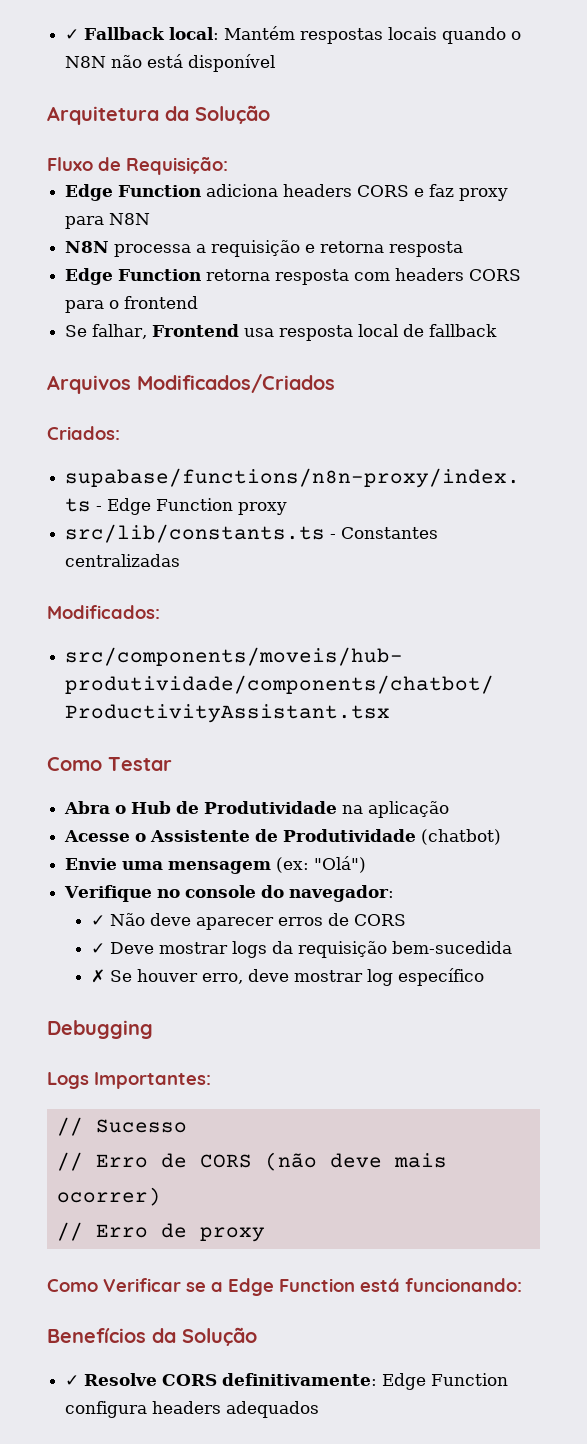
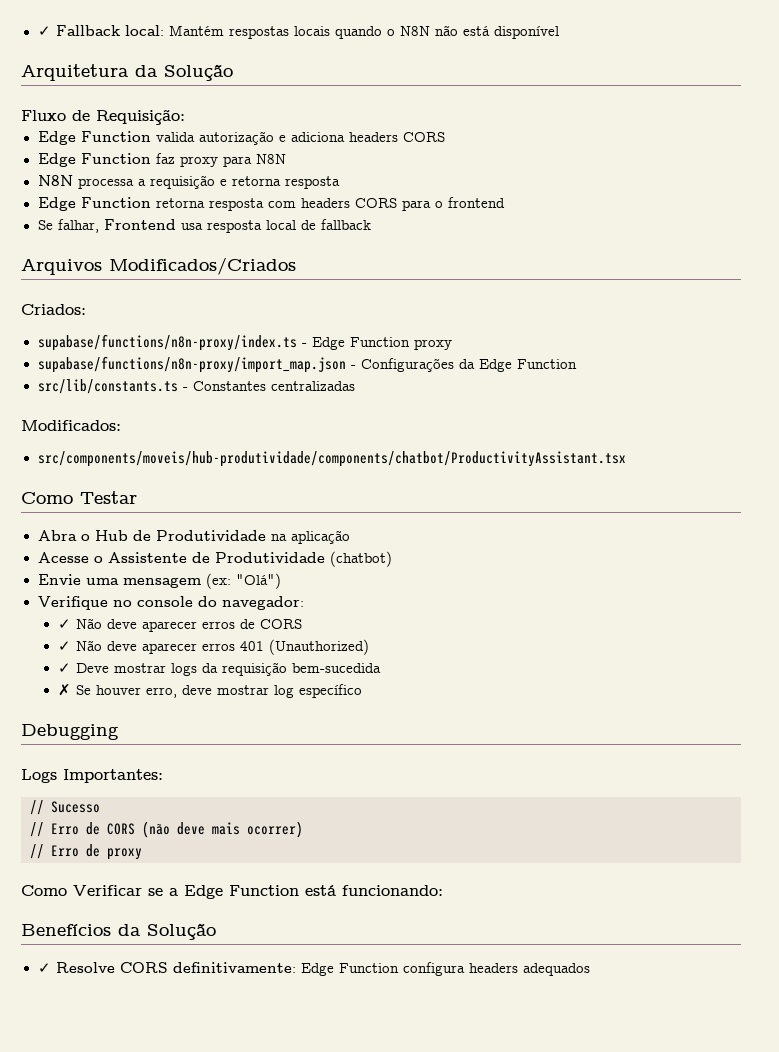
- Edge Function adiciona headers CORS e faz proxy para N8N
+ Edge Function valida autorização e adiciona headers CORS
+ Edge Function faz proxy para N8N
+ supabase/functions/n8n-proxy/import_map.json - Configurações da Edge Function
+ ✓ Não deve aparecer erros 401 (Unauthorized)

